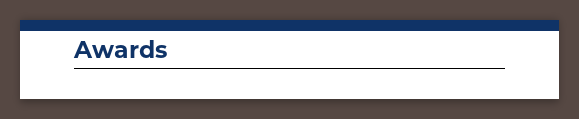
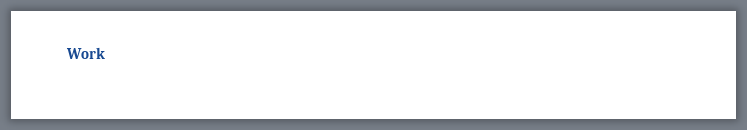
- Awards
+ Work

